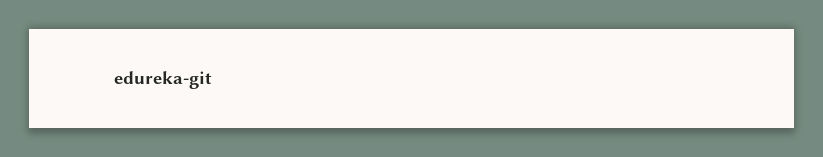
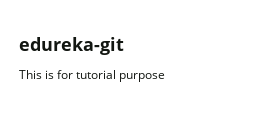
+ This is for tutorial purpose

